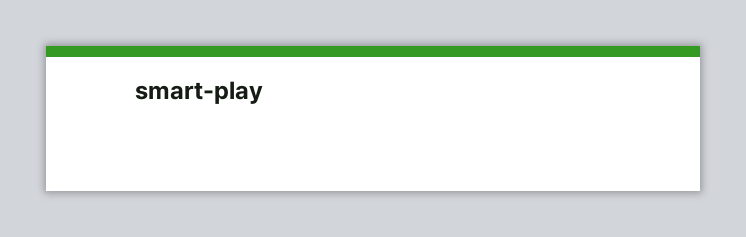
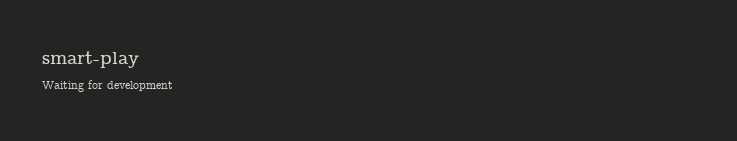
+ Waiting for development

